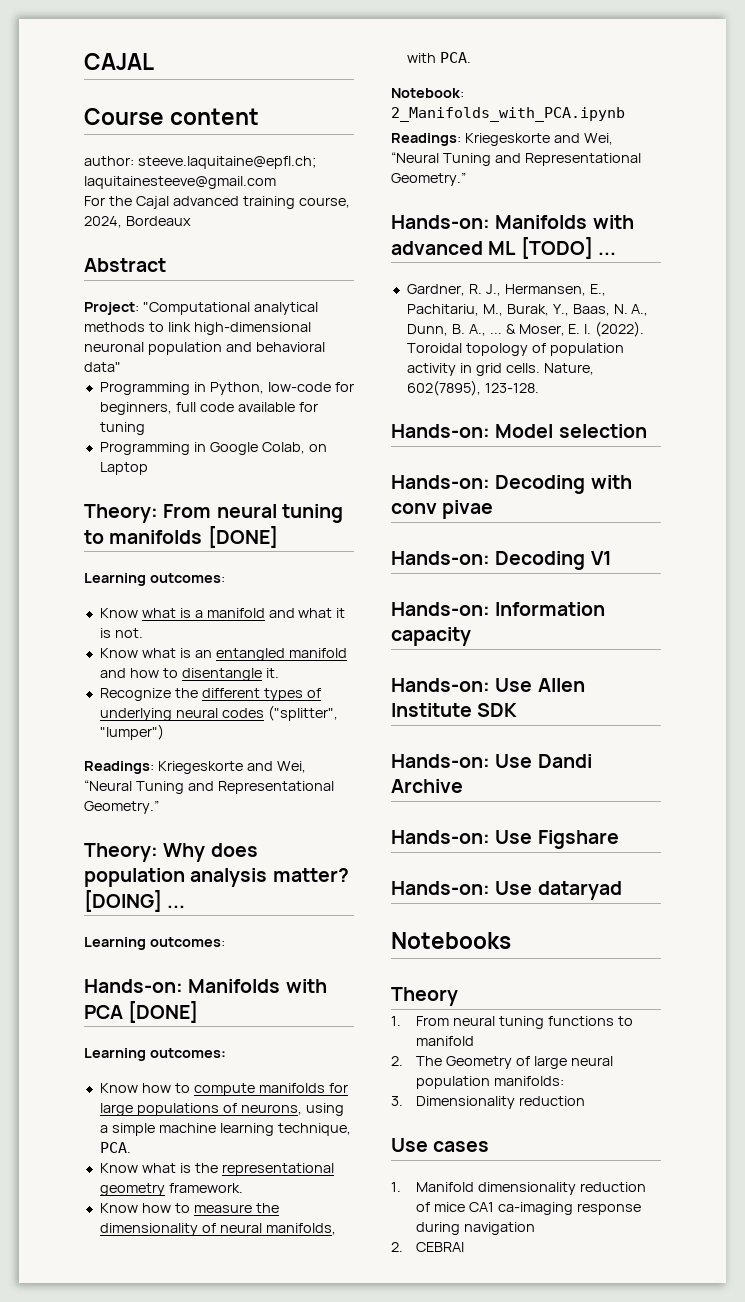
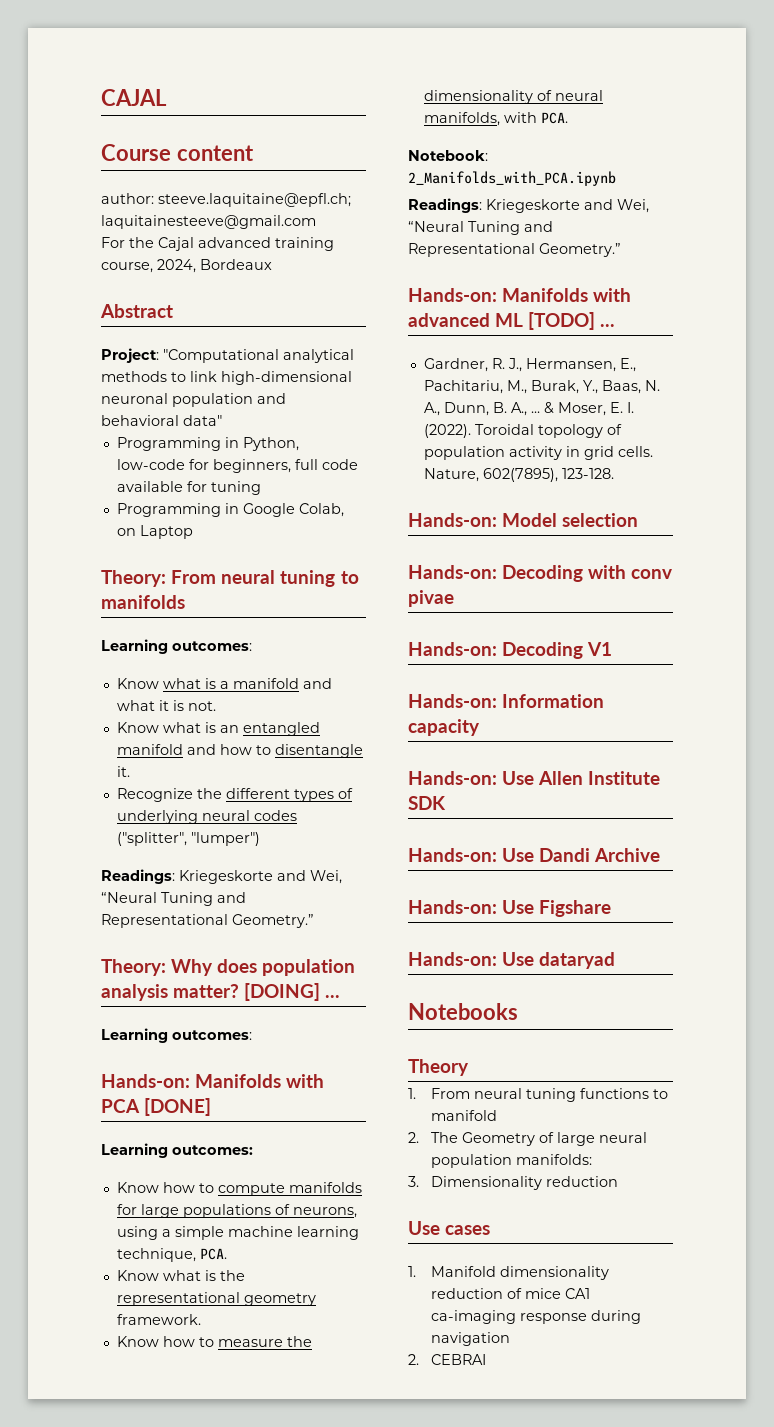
- Theory: From neural tuning to manifolds [DONE]
+ Theory: From neural tuning to manifolds

